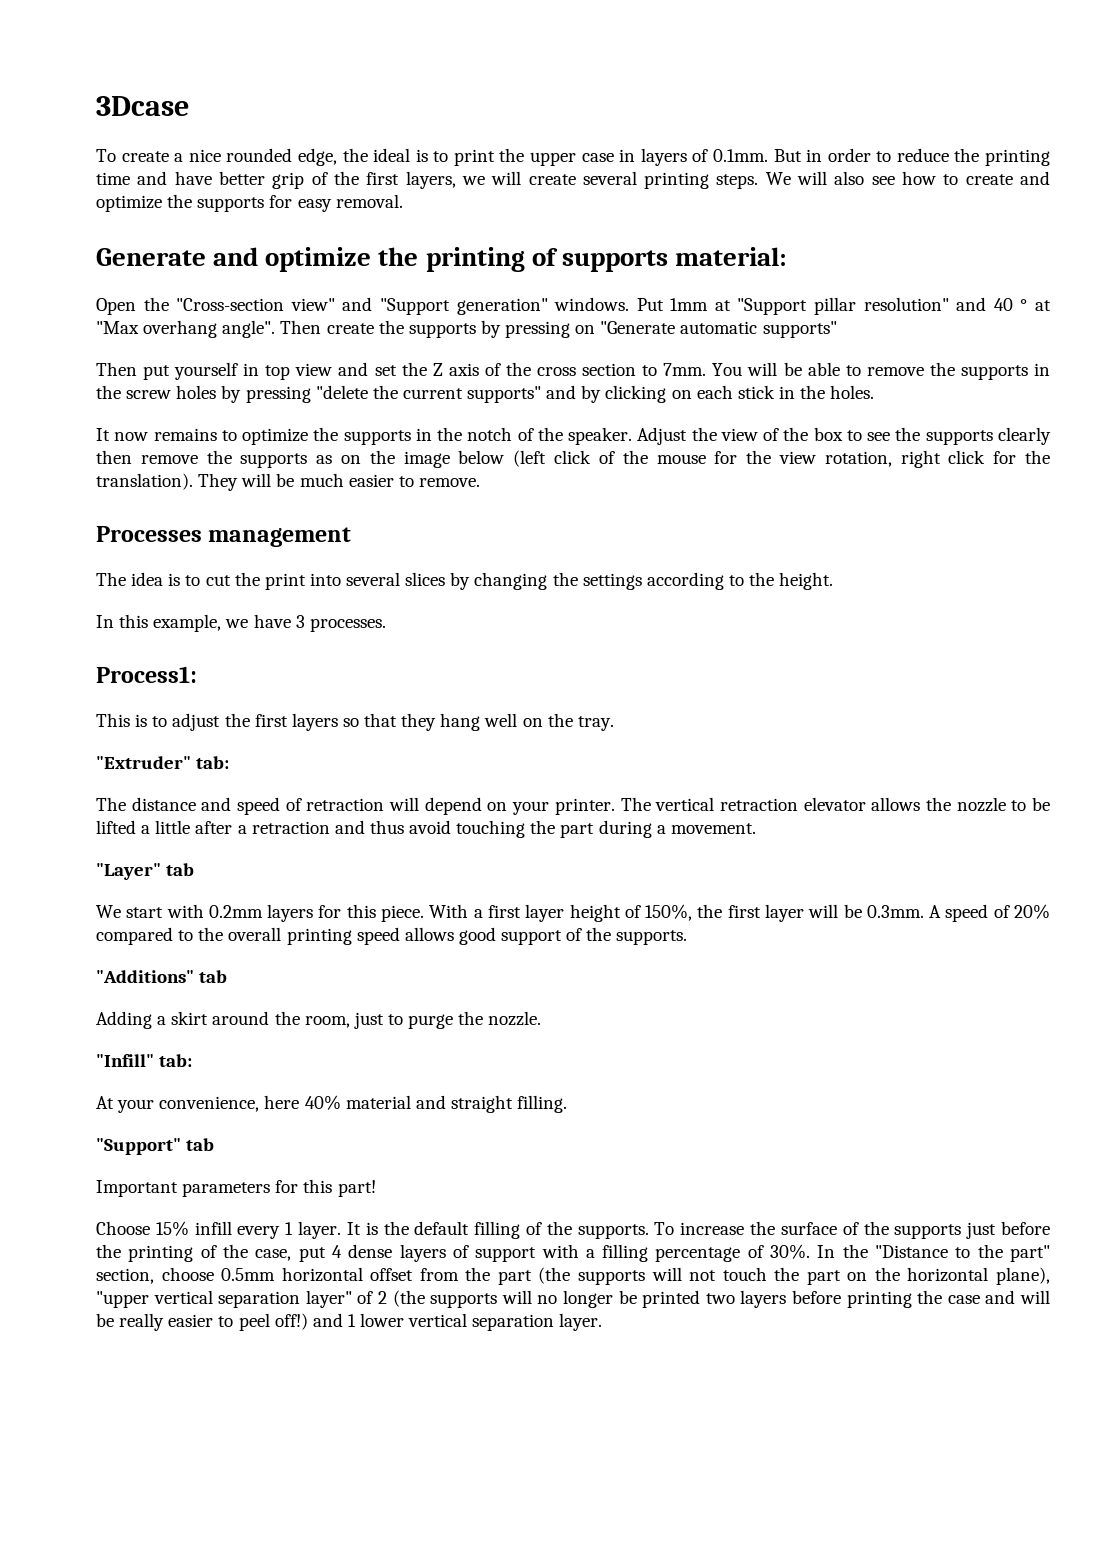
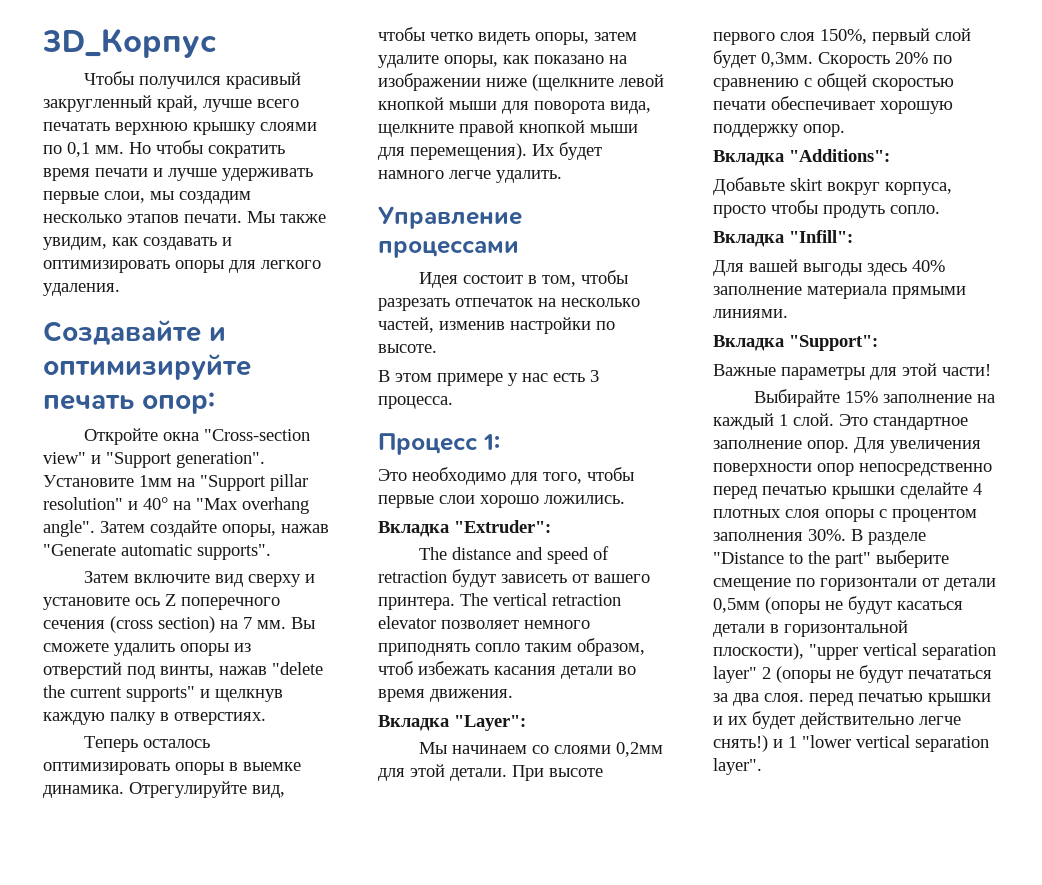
- 3Dcase
- To create a nice rounded edge, the ideal is to print the upper case in layers of 0.1mm. But in order to reduce the printing time and have better grip of the first layers, we will create several printing steps. We will also see how to create and optimize the supports for easy removal.
- Generate and optimize the printing of supports material:
- Open the "Cross-section view" and "Support generation" windows. Put 1mm at "Support pillar resolution" and 40 ° at "Max overhang angle". Then create the supports by pressing on "Generate automatic supports"
- Then put yourself in top view and set the Z axis of the cross section to 7mm. You will be able to remove the supports in the screw holes by pressing "delete the current supports" and by clicking on each stick in the holes.
- It now remains to optimize the supports in the notch of the speaker. Adjust the view of the box to see the supports clearly then remove the supports as on the image below (left click of the mouse for the view rotation, right click for the translation). They will be much easier to remove.
- Processes management
- The idea is to cut the print into several slices by changing the settings according to the height.
- In this example, we have 3 processes.
- Process1:
- This is to adjust the first layers so that they hang well on the tray.
- "Extruder" tab:
+ 3D_Корпус
+ Чтобы получился красивый закругленный край, лучше всего печатать верхнюю крышку слоями по 0,1 мм. Но чтобы сократить время печати и лучше удерживать первые слои, мы создадим несколько этапов печати. Мы также увидим, как создавать и оптимизировать опоры для легкого удаления.
+ Создавайте и оптимизируйте печать опор:
+ Откройте окна "Cross-section view" и "Support generation". Установите 1мм на "Support pillar resolution" и 40° на "Max overhang angle". Затем создайте опоры, нажав "Generate automatic supports".
+ Затем включите вид сверху и установите ось Z поперечного сечения (cross section) на 7 мм. Вы сможете удалить опоры из отверстий под винты, нажав "delete the current supports" и щелкнув каждую палку в отверстиях.
+ Теперь осталось оптимизировать опоры в выемке динамика. Отрегулируйте вид, чтобы четко видеть опоры, затем удалите опоры, как показано на изображении ниже (щелкните левой кнопкой мыши для поворота вида, щелкните правой кнопкой мыши для перемещения). Их будет намного легче удалить.
+ Управление процессами
+ Идея состоит в том, чтобы разрезать отпечаток на несколько частей, изменив настройки по высоте.
+ В этом примере у нас есть 3 процесса.
+ Процесс 1:
+ Это необходимо для того, чтобы первые слои хорошо ложились.
+ Вкладка "Extruder":
- The distance and speed of retraction will depend on your printer. The vertical retraction elevator allows the nozzle to be lifted a little after a retraction and thus avoid touching the part during a movement.
- "Layer" tab
- We start with 0.2mm layers for this piece. With a first layer height of 150%, the first layer will be 0.3mm. A speed of 20% compared to the overall printing speed allows good support of the supports.
- "Additions" tab
- Adding a skirt around the room, just to purge the nozzle.
- "Infill" tab:
- At your convenience, here 40% material and straight filling.
- "Support" tab
- Important parameters for this part!
- Choose 15% infill every 1 layer. It is the default filling of the supports. To increase the surface of the supports just before the printing of the case, put 4 dense layers of support with a filling percentage of 30%. In the "Distance to the part" section, choose 0.5mm horizontal offset from the part (the supports will not touch the part on the horizontal plane), "upper vertical separation layer" of 2 (the supports will no longer be printed two layers before printing the case and will be really easier to peel off!) and 1 lower vertical separation layer.
+ The distance and speed of retraction будут зависеть от вашего принтера. The vertical retraction elevator позволяет немного приподнять сопло таким образом, чтоб избежать касания детали во время движения.
+ Вкладка "Layer":
+ Мы начинаем со слоями 0,2мм для этой детали. При высоте первого слоя 150%, первый слой будет 0,3мм. Скорость 20% по сравнению с общей скоростью печати обеспечивает хорошую поддержку опор.
+ Вкладка "Additions":
+ Добавьте skirt вокруг корпуса, просто чтобы продуть сопло.
+ Вкладка "Infill":
+ Для вашей выгоды здесь 40% заполнение материала прямыми линиями.
+ Вкладка "Support":
+ Важные параметры для этой части!
+ Выбирайте 15% заполнение на каждый 1 слой. Это стандартное заполнение опор. Для увеличения поверхности опор непосредственно перед печатью крышки сделайте 4 плотных слоя опоры с процентом заполнения 30%. В разделе "Distance to the part" выберите смещение по горизонтали от детали 0,5мм (опоры не будут касаться детали в горизонтальной плоскости), "upper vertical separation layer" 2 (опоры не будут печататься за два слоя. перед печатью крышки и их будет действительно легче снять!) и 1 "lower vertical separation layer".

